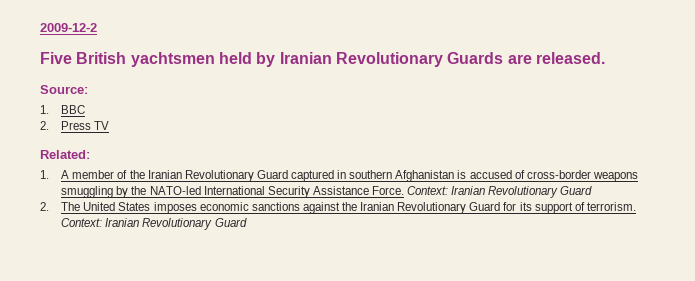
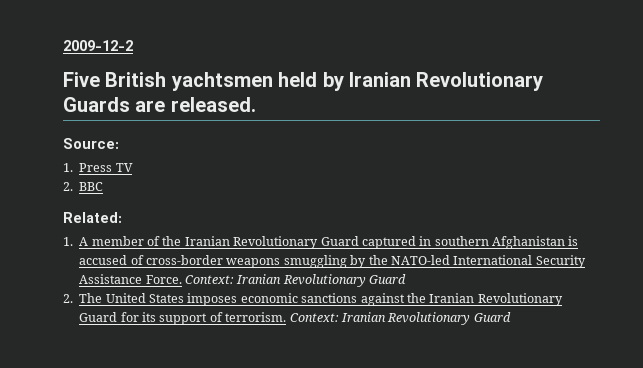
- 1. BBC
- 2. Press TV
+ 1. Press TV
+ 2. BBC

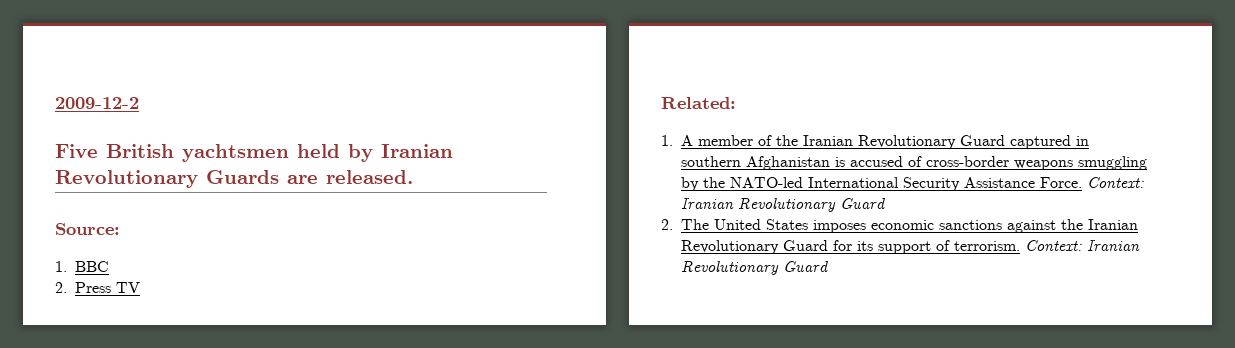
- 1. Press TV
+ 1. BBC
+ 2. Press TV
- 2. BBC

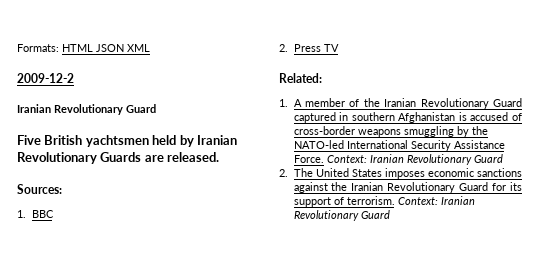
+ Formats: HTML JSON XML
  2009-12-2
+ Iranian Revolutionary Guard
- Source:
+ Sources:

